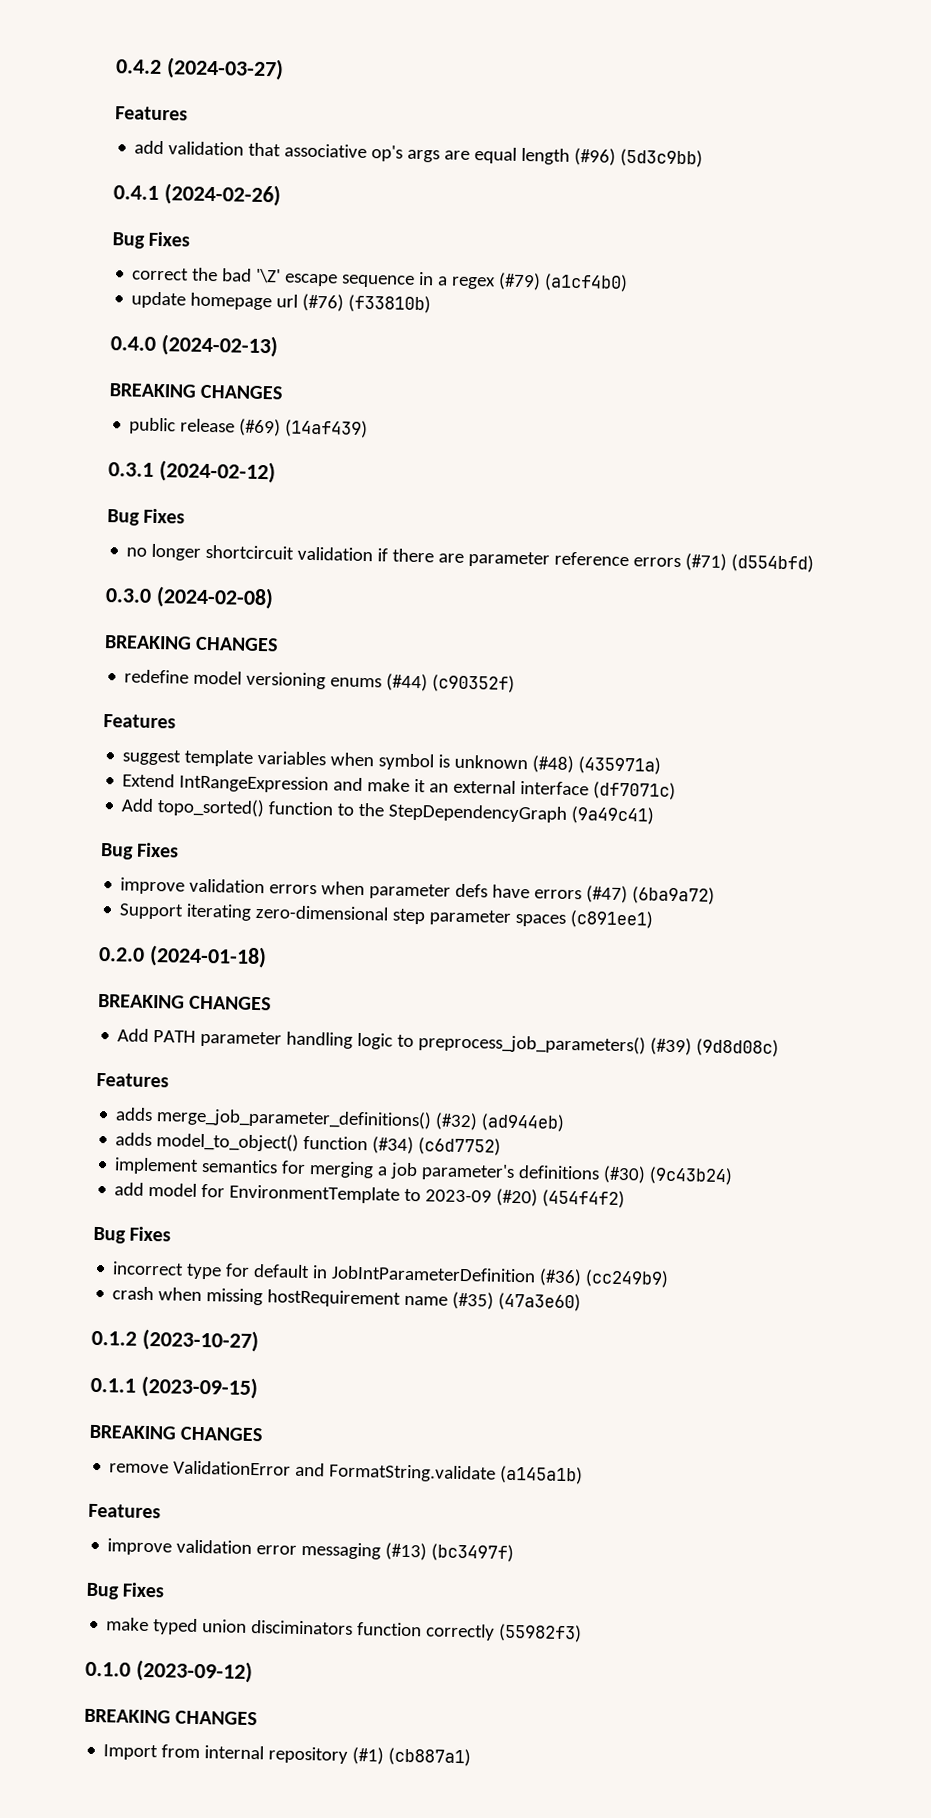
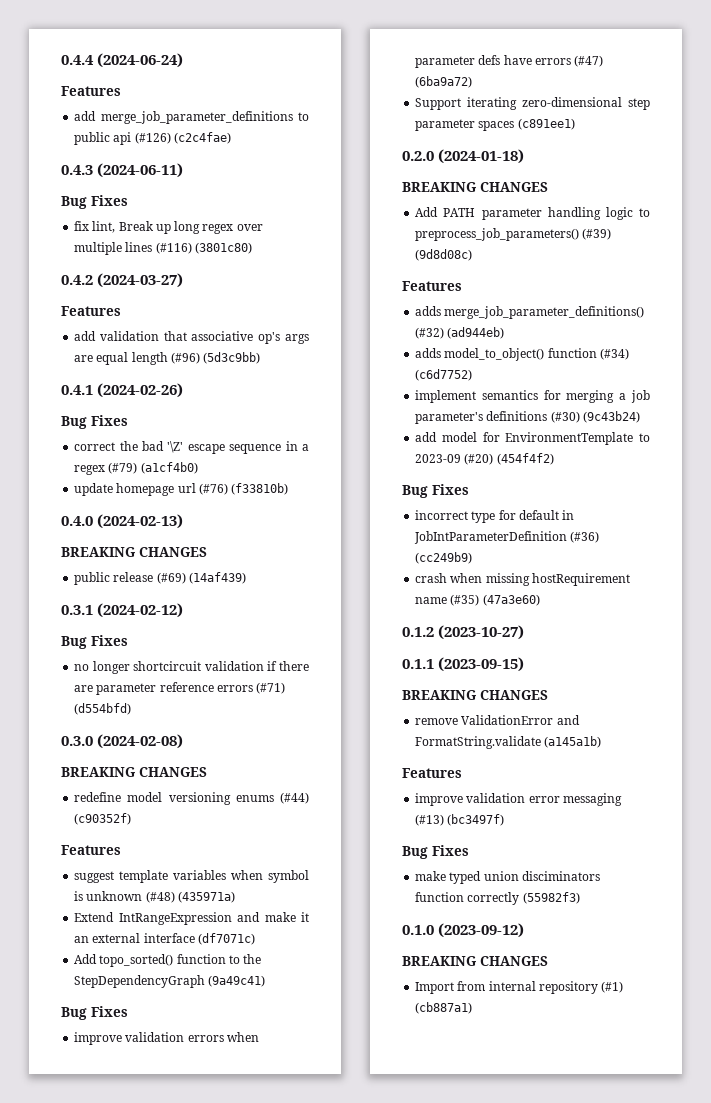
+ 0.4.4 (2024-06-24)
+ Features
+ add merge_job_parameter_definitions to public api (#126) (c2c4fae)
+ 0.4.3 (2024-06-11)
+ Bug Fixes
+ fix lint, Break up long regex over multiple lines (#116) (3801c80)

